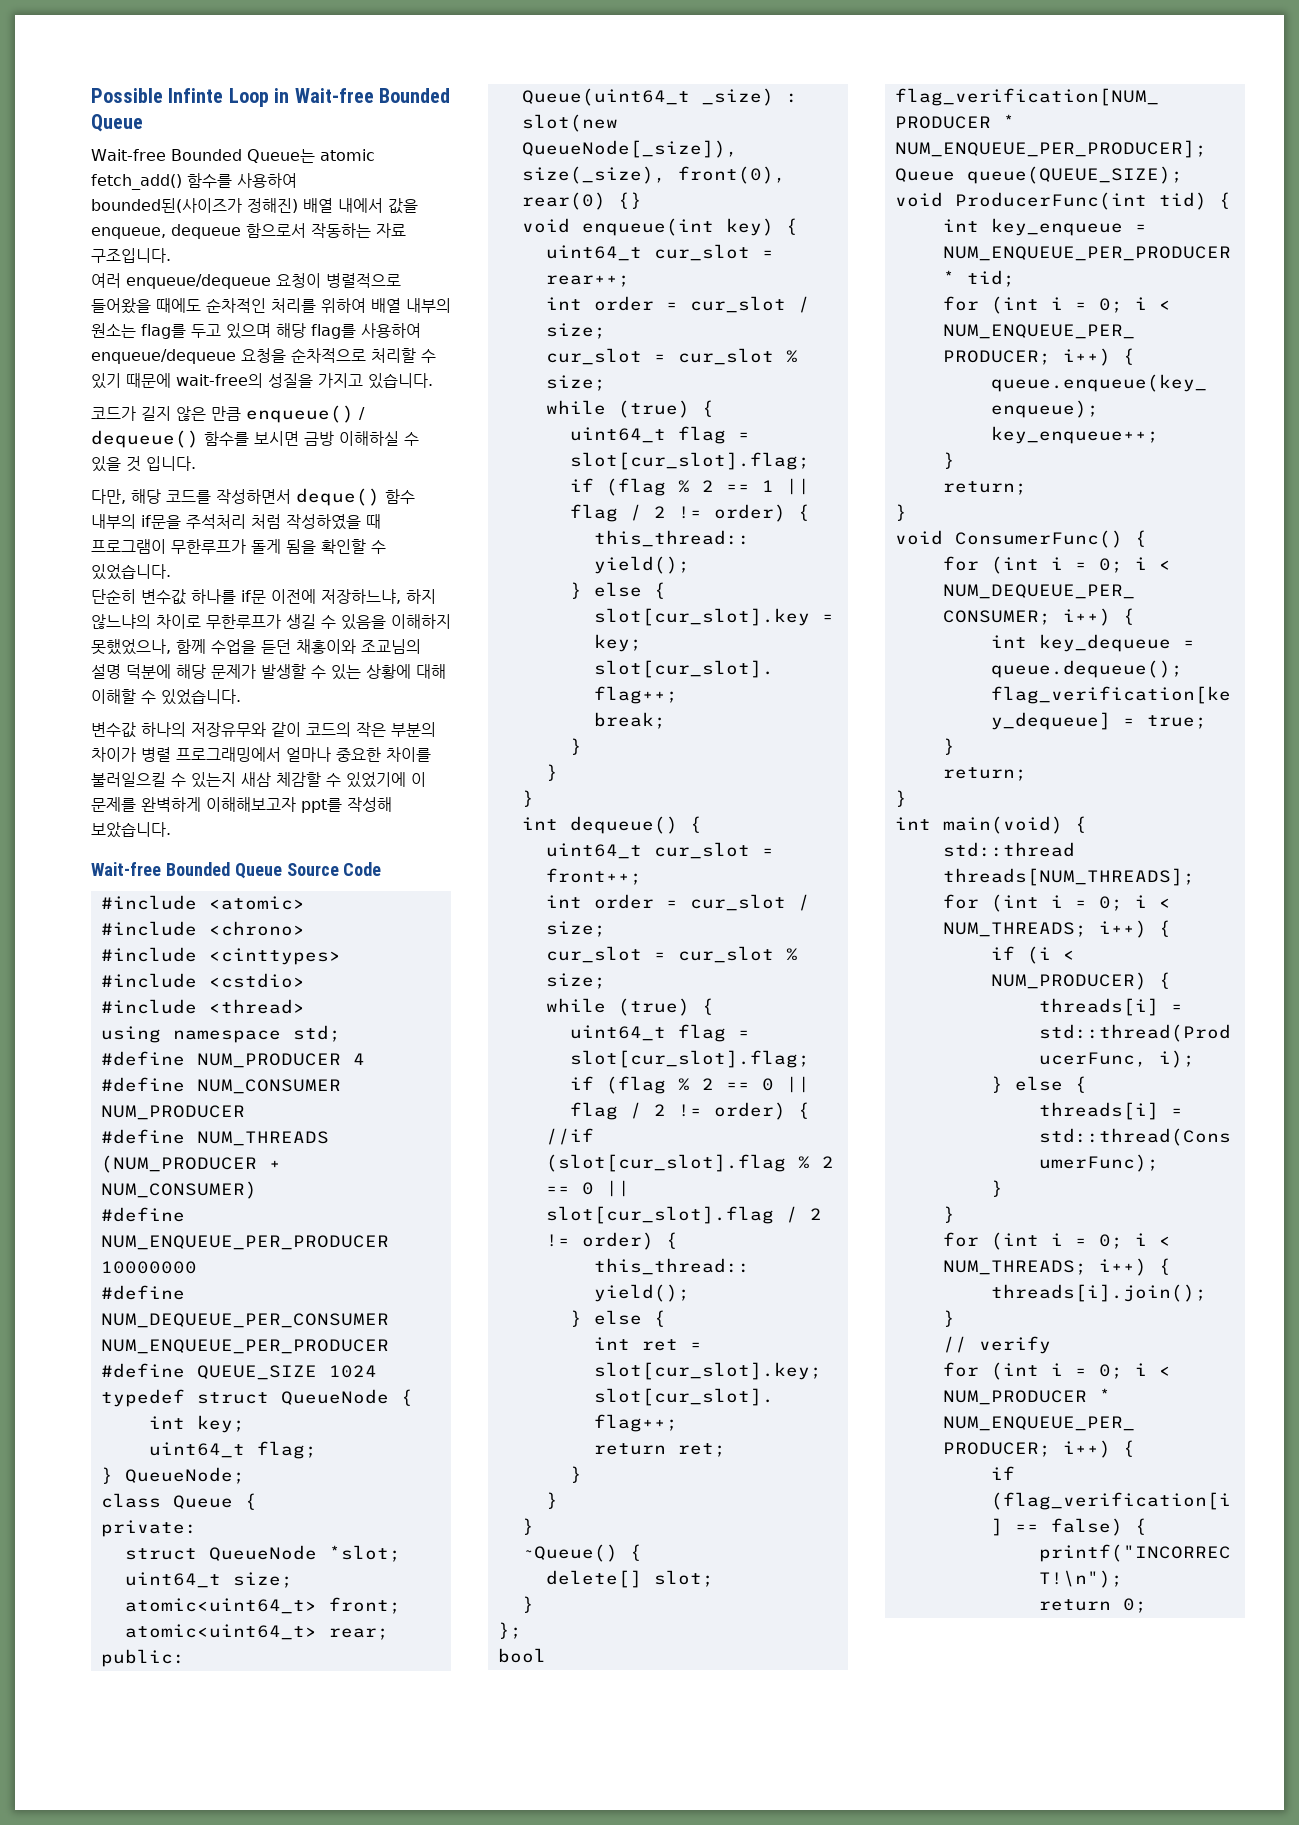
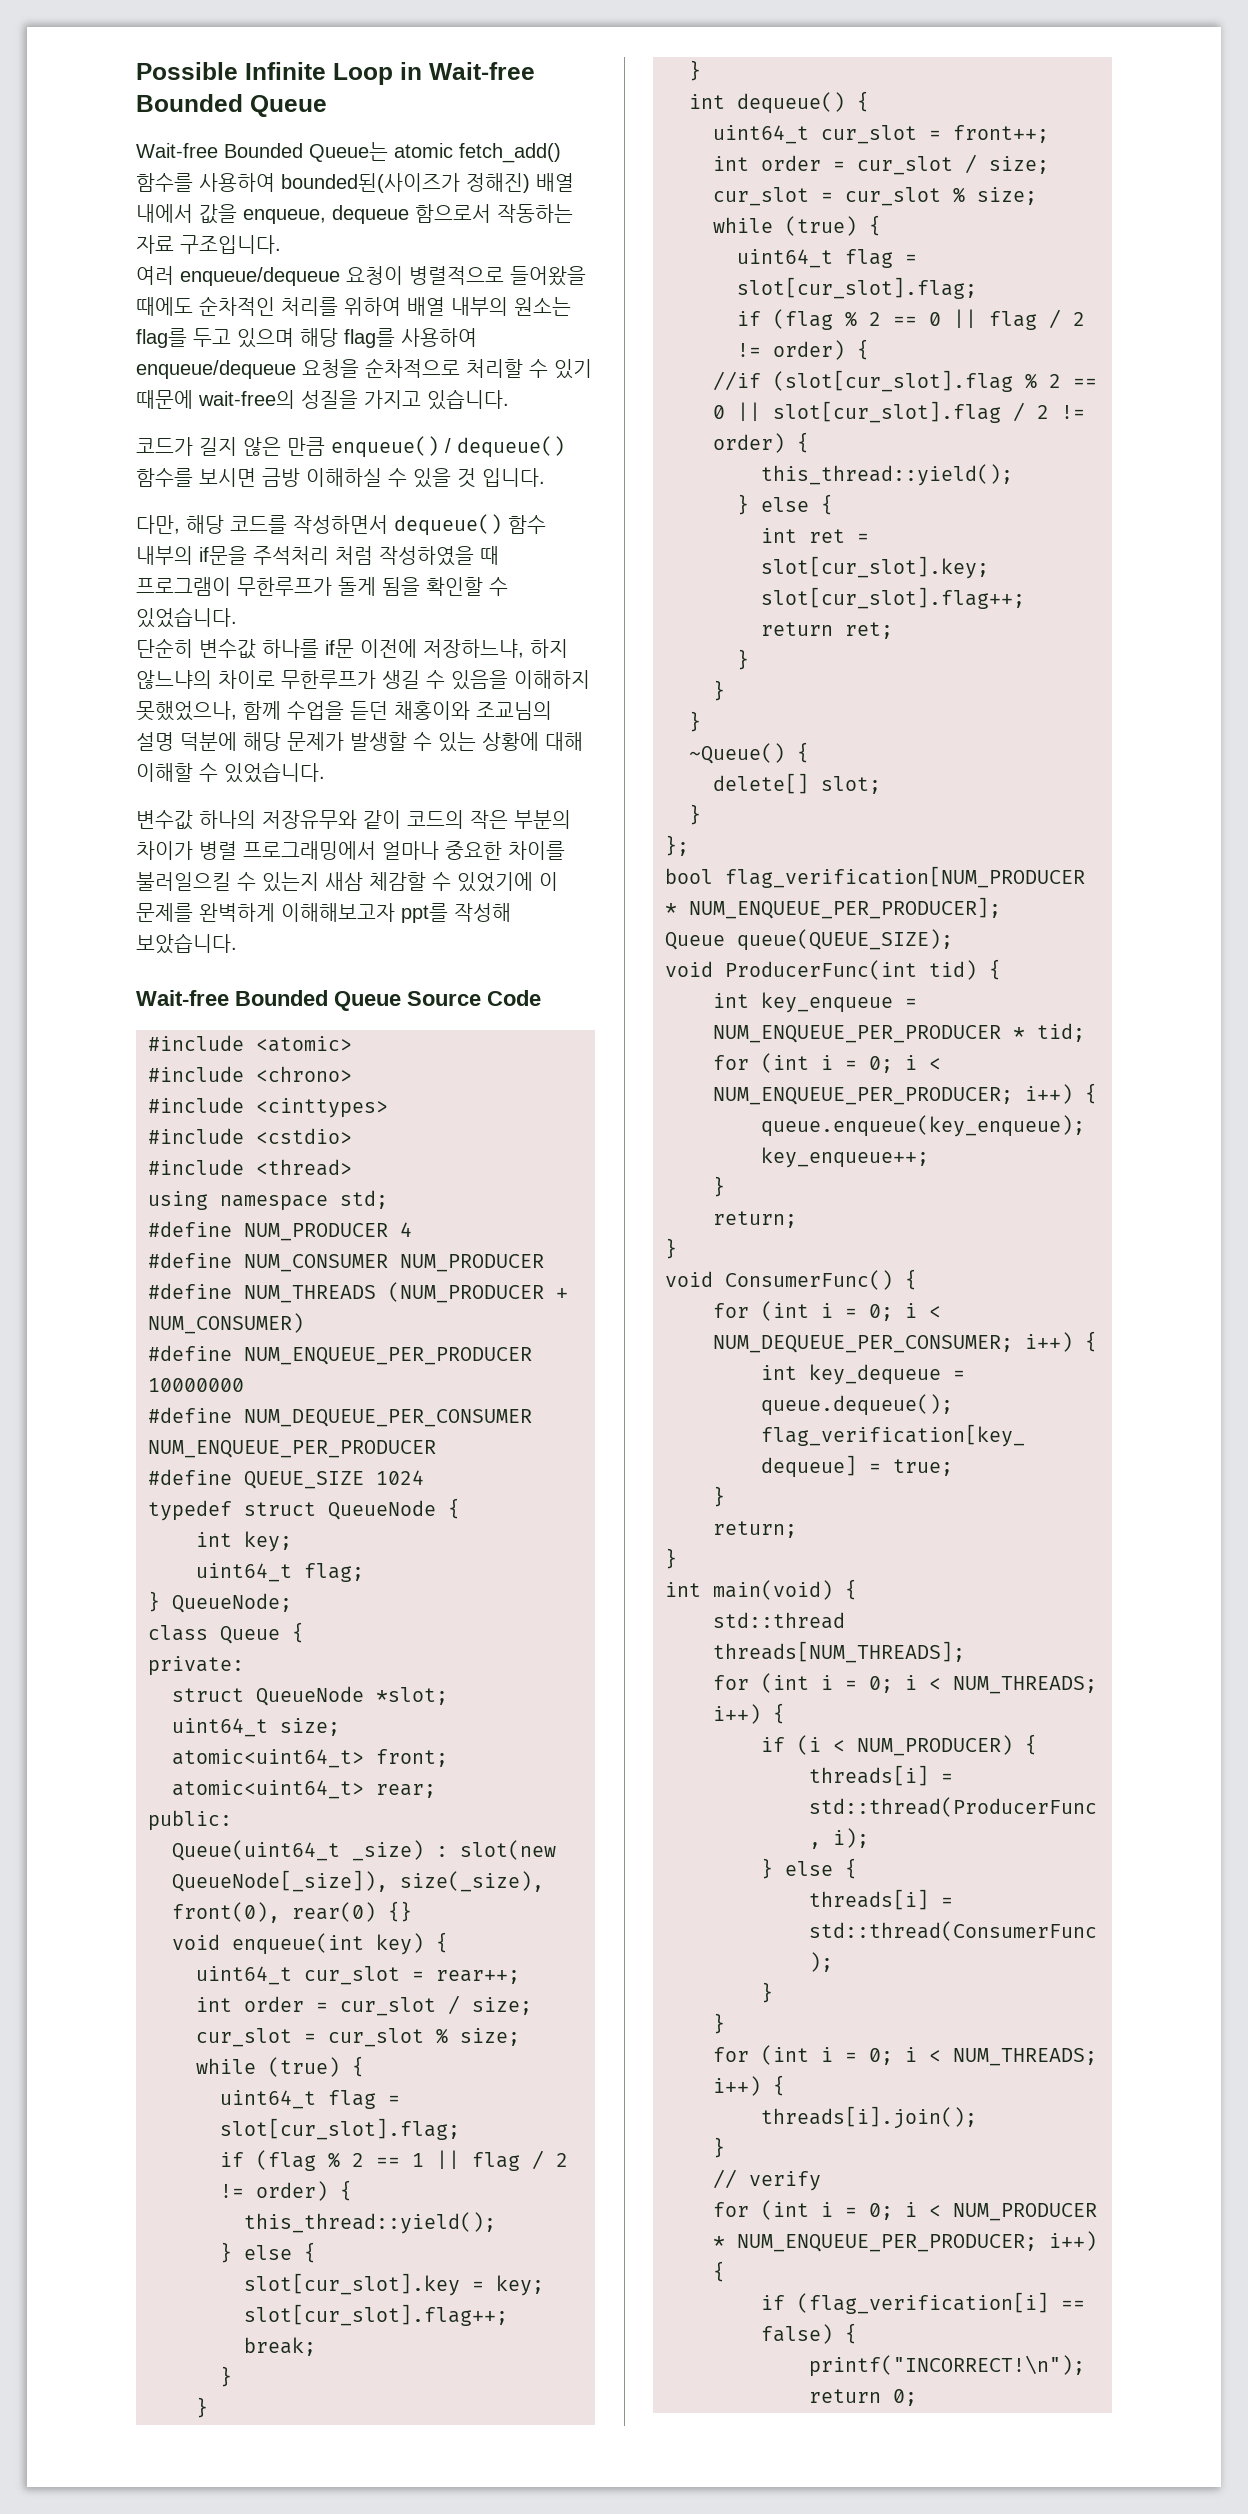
- Possible Infinte Loop in Wait-free Bounded Queue
+ Possible Infinite Loop in Wait-free Bounded Queue
- 다만, 해당 코드를 작성하면서 deque() 함수 내부의 if문을 주석처리 처럼 작성하였을 때 프로그램이 무한루프가 돌게 됨을 확인할 수 있었습니다.
+ 다만, 해당 코드를 작성하면서 dequeue() 함수 내부의 if문을 주석처리 처럼 작성하였을 때 프로그램이 무한루프가 돌게 됨을 확인할 수 있었습니다.

